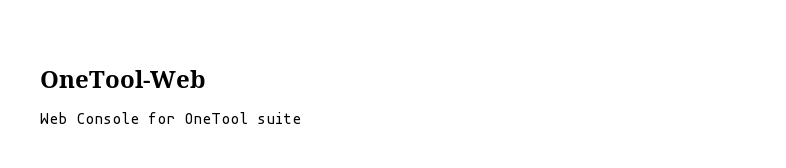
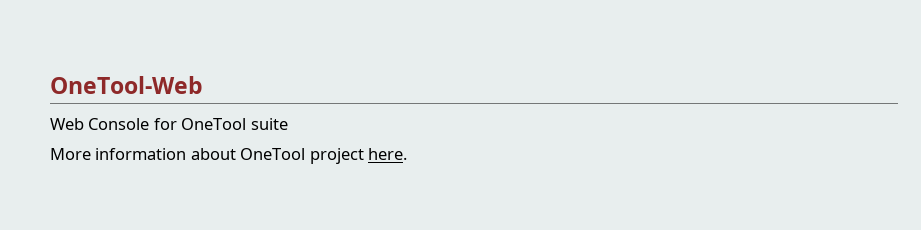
+ More information about OneTool project here.

